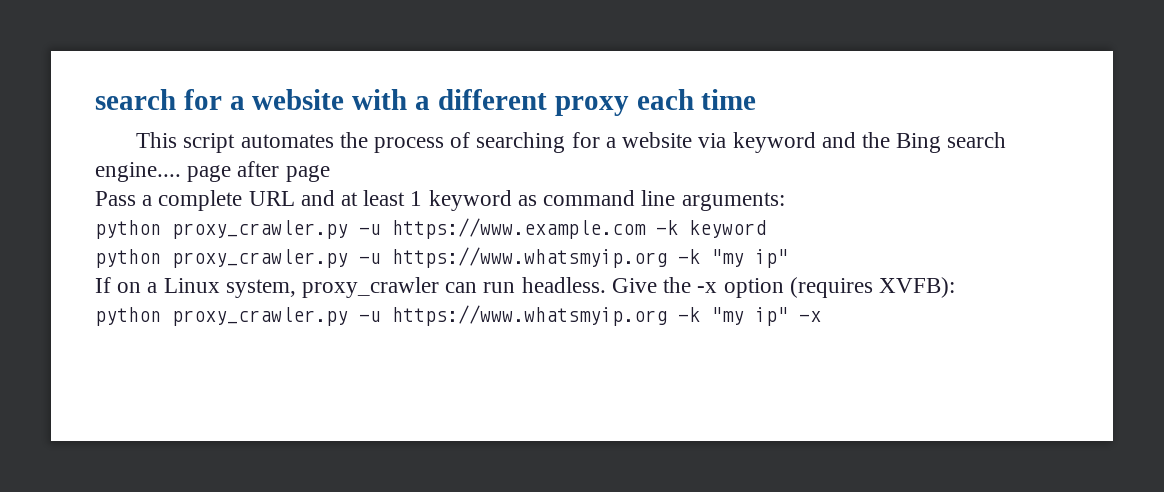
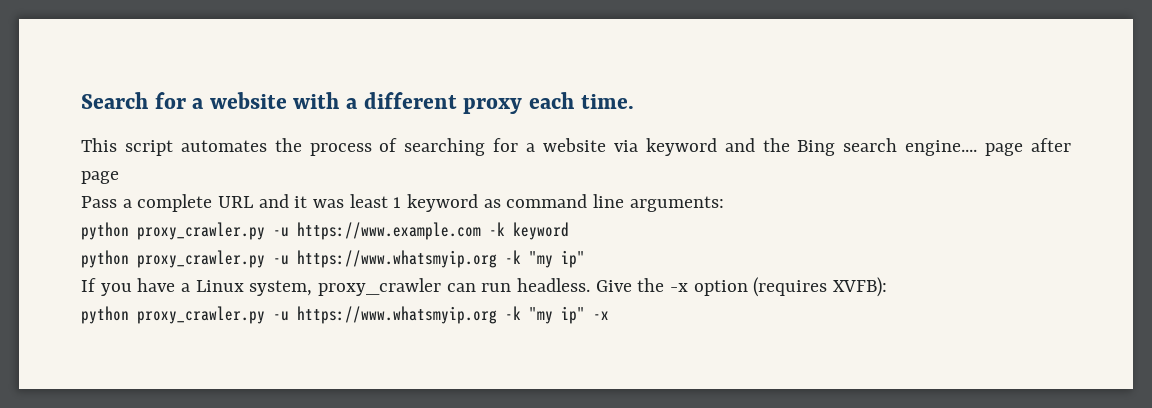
- search for a website with a different proxy each time
+ Search for a website with a different proxy each time.
- Pass a complete URL and at least 1 keyword as command line arguments:
+ Pass a complete URL and it was least 1 keyword as command line arguments:
- If on a Linux system, proxy_crawler can run headless.
+ If you have a Linux system, proxy_crawler can run headless.

